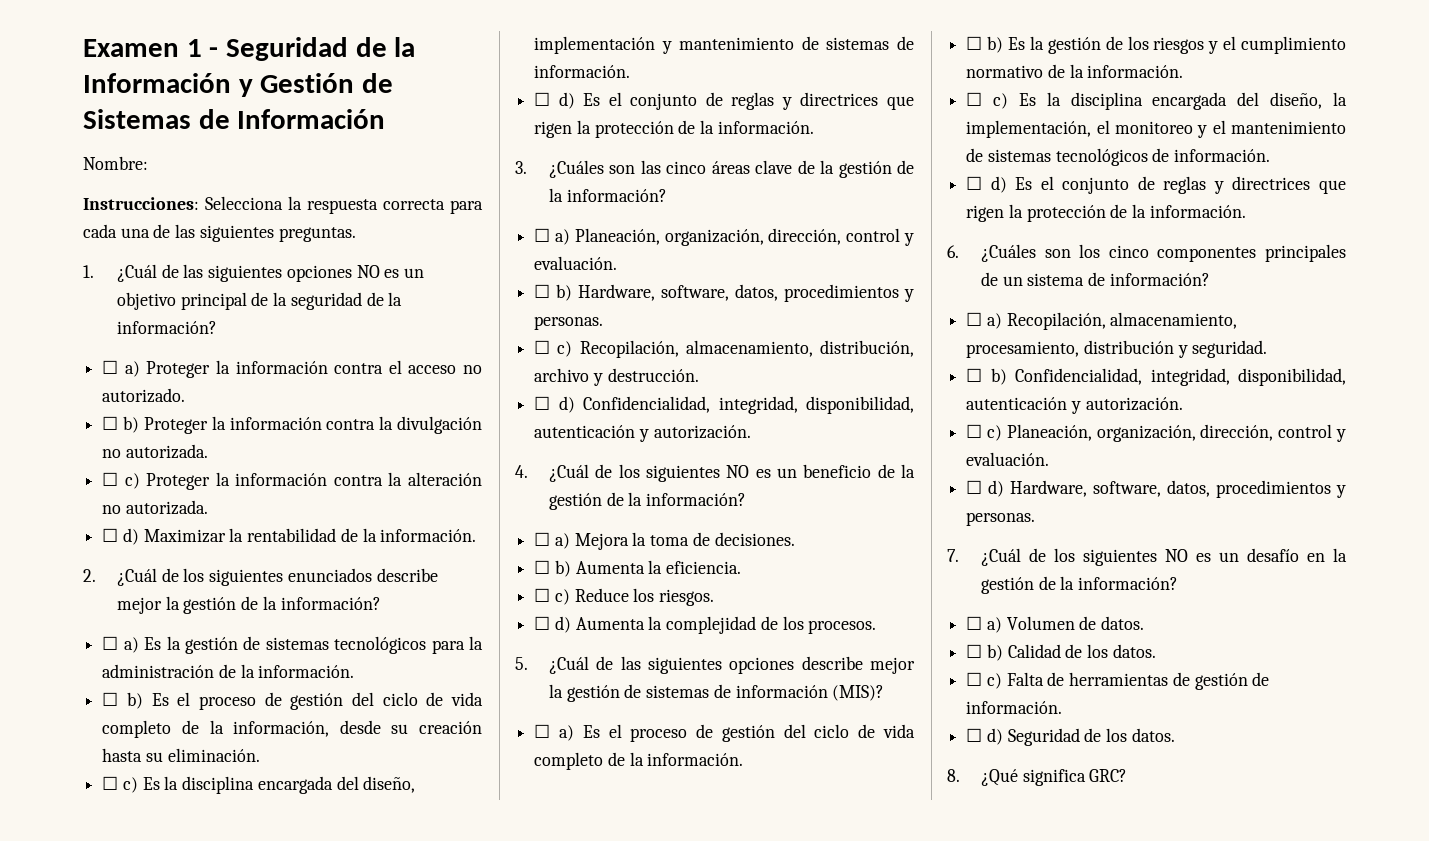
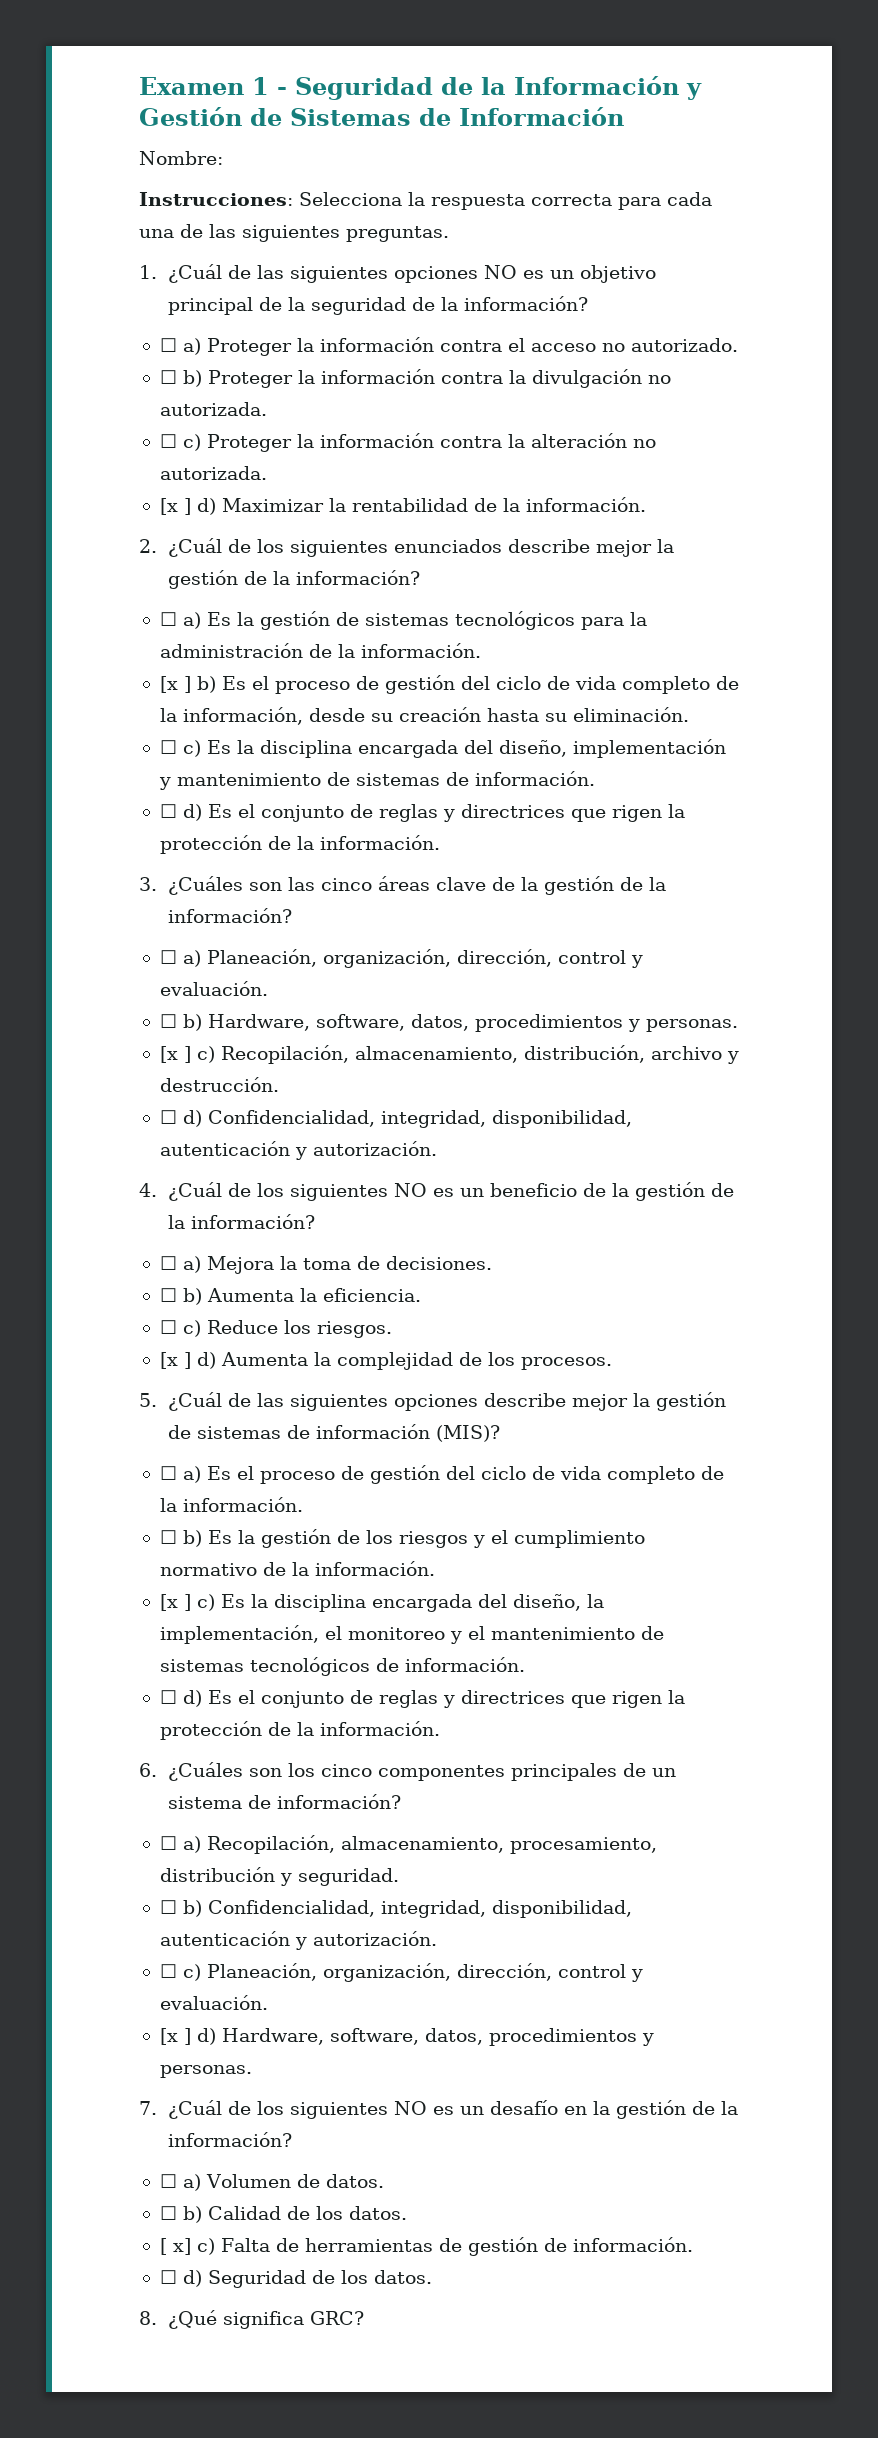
- ☐ d) Maximizar la rentabilidad de la información.
+ [x ] d) Maximizar la rentabilidad de la información.
- ☐ b) Es el proceso de gestión del ciclo de vida completo de la información, desde su creación hasta su eliminación.
+ [x ] b) Es el proceso de gestión del ciclo de vida completo de la información, desde su creación hasta su eliminación.
- ☐ c) Recopilación, almacenamiento, distribución, archivo y destrucción.
+ [x ] c) Recopilación, almacenamiento, distribución, archivo y destrucción.
- ☐ d) Aumenta la complejidad de los procesos.
+ [x ] d) Aumenta la complejidad de los procesos.
- ☐ c) Es la disciplina encargada del diseño, la implementación, el monitoreo y el mantenimiento de sistemas tecnológicos de información.
+ [x ] c) Es la disciplina encargada del diseño, la implementación, el monitoreo y el mantenimiento de sistemas tecnológicos de información.
- ☐ d) Hardware, software, datos, procedimientos y personas.
+ [x ] d) Hardware, software, datos, procedimientos y personas.
- ☐ c) Falta de herramientas de gestión de información.
+ [ x] c) Falta de herramientas de gestión de información.

